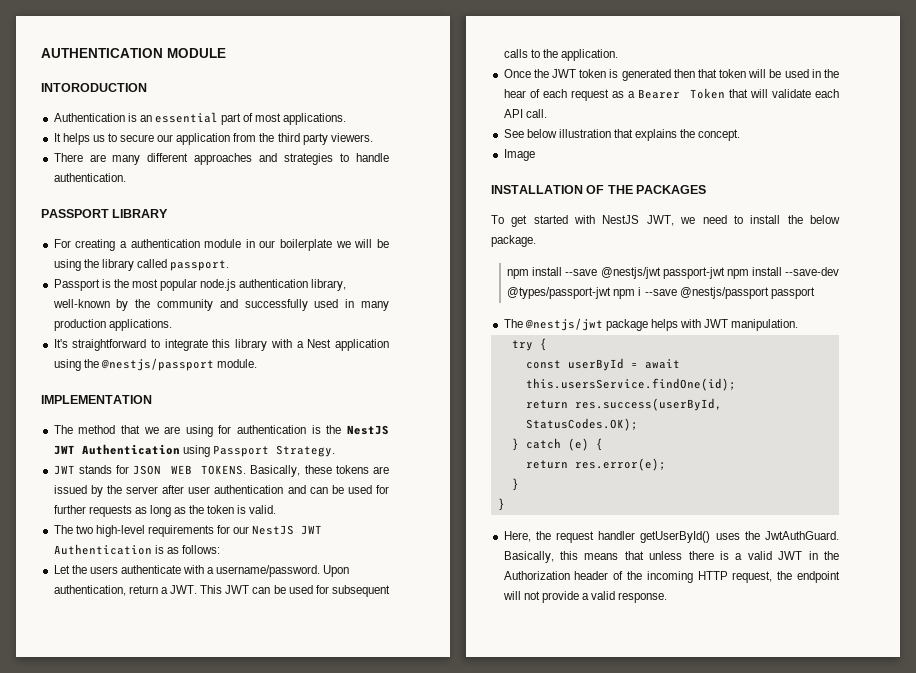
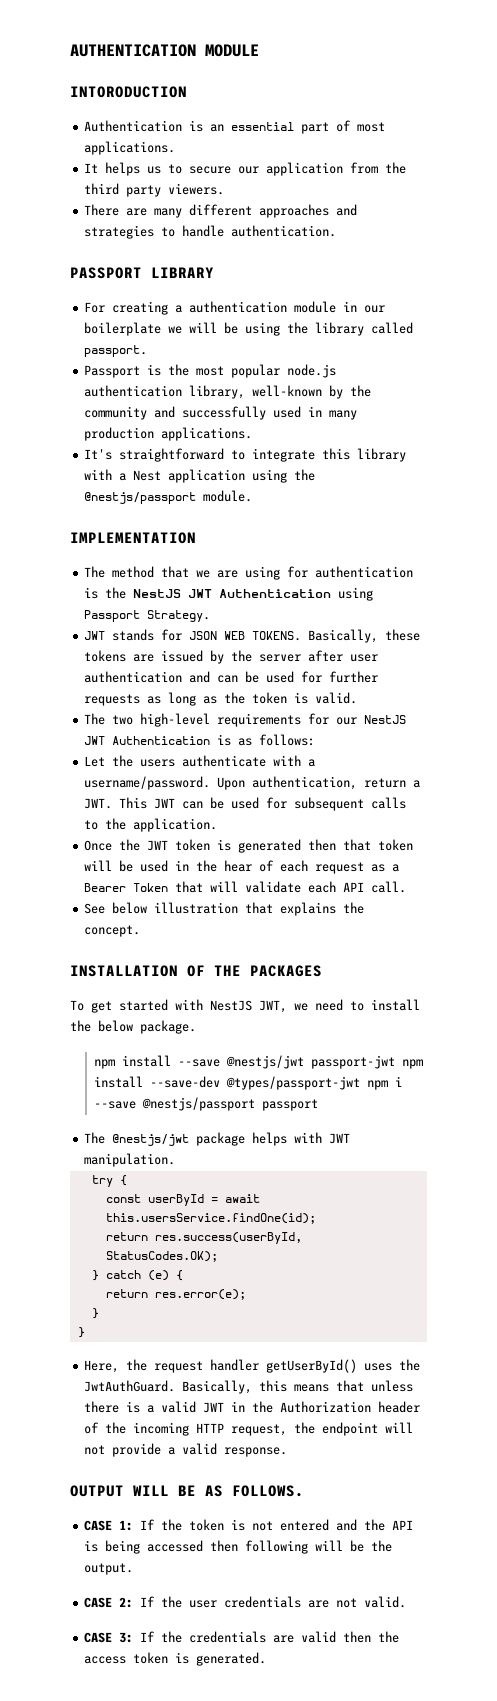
- Image
+ OUTPUT WILL BE AS FOLLOWS.
+ CASE 1: If the token is not entered and the API is being accessed then following will be the output.
+ CASE 2: If the user credentials are not valid.
+ CASE 3: If the credentials are valid then the access token is generated.

